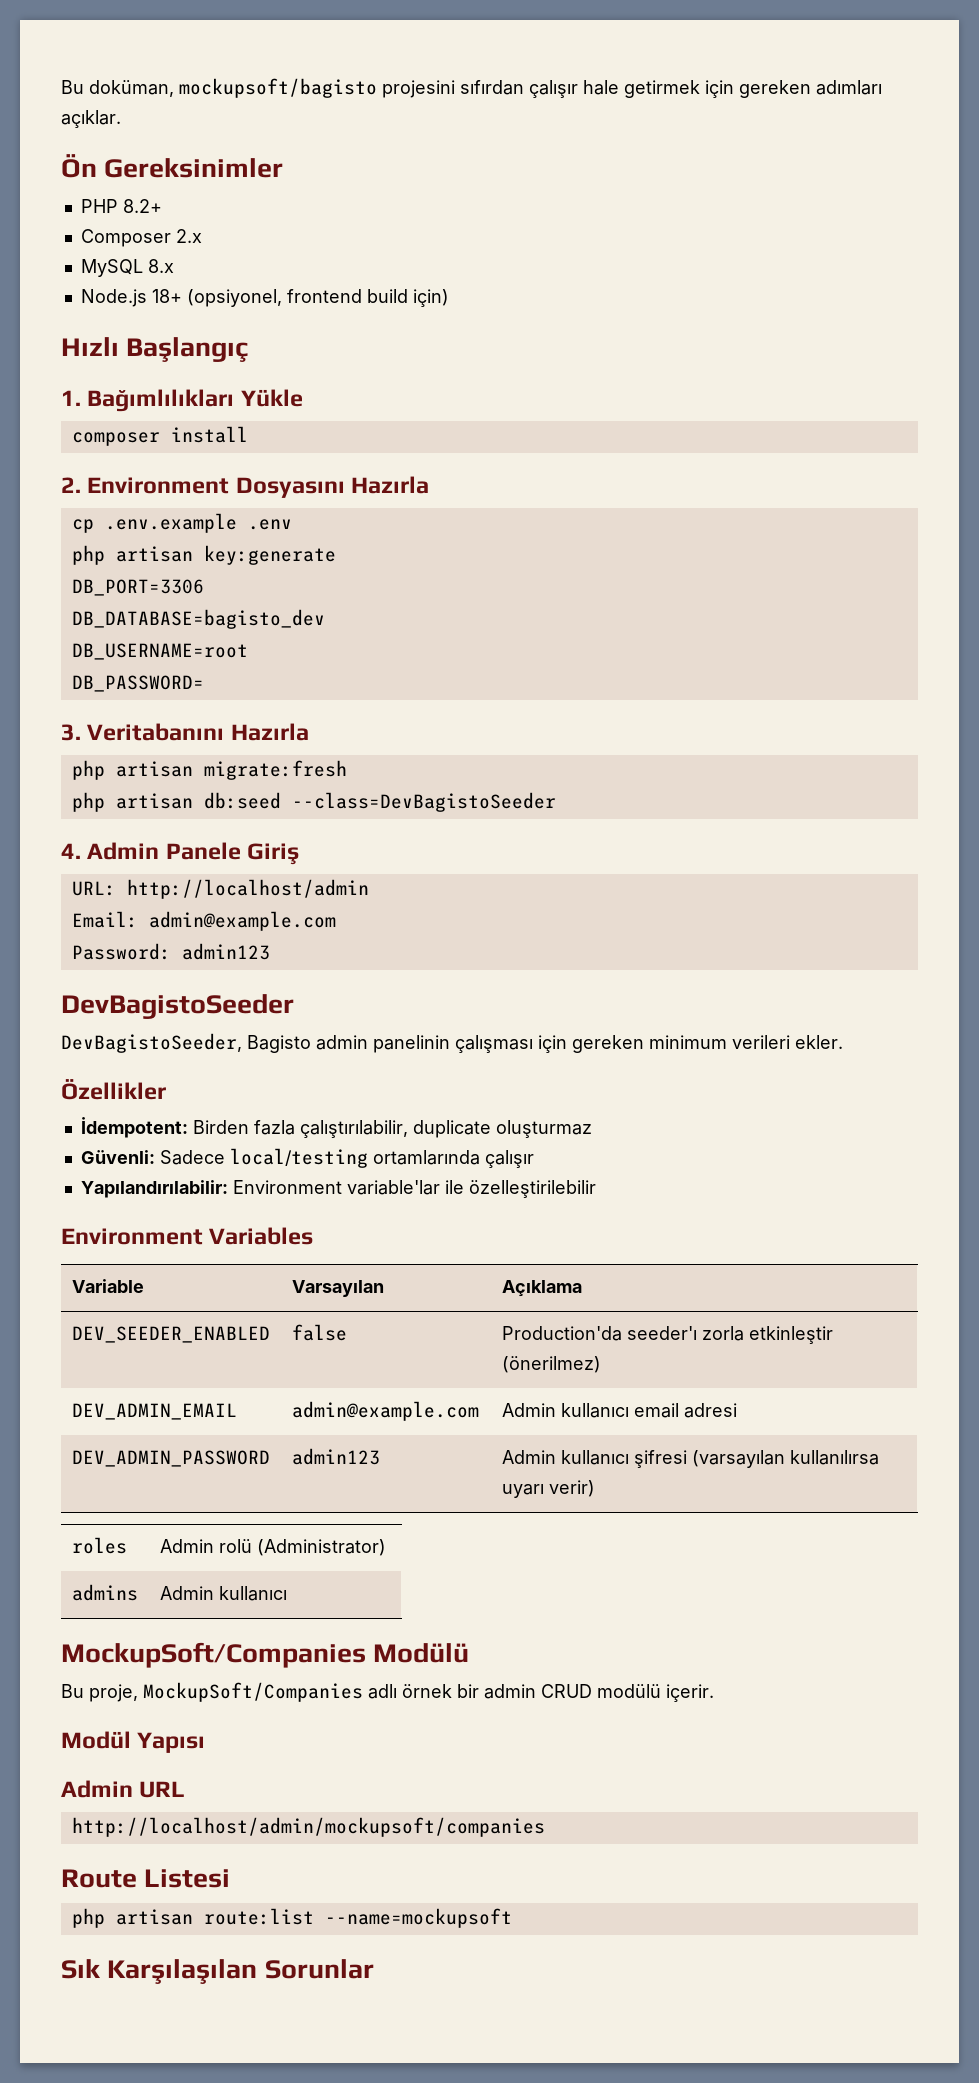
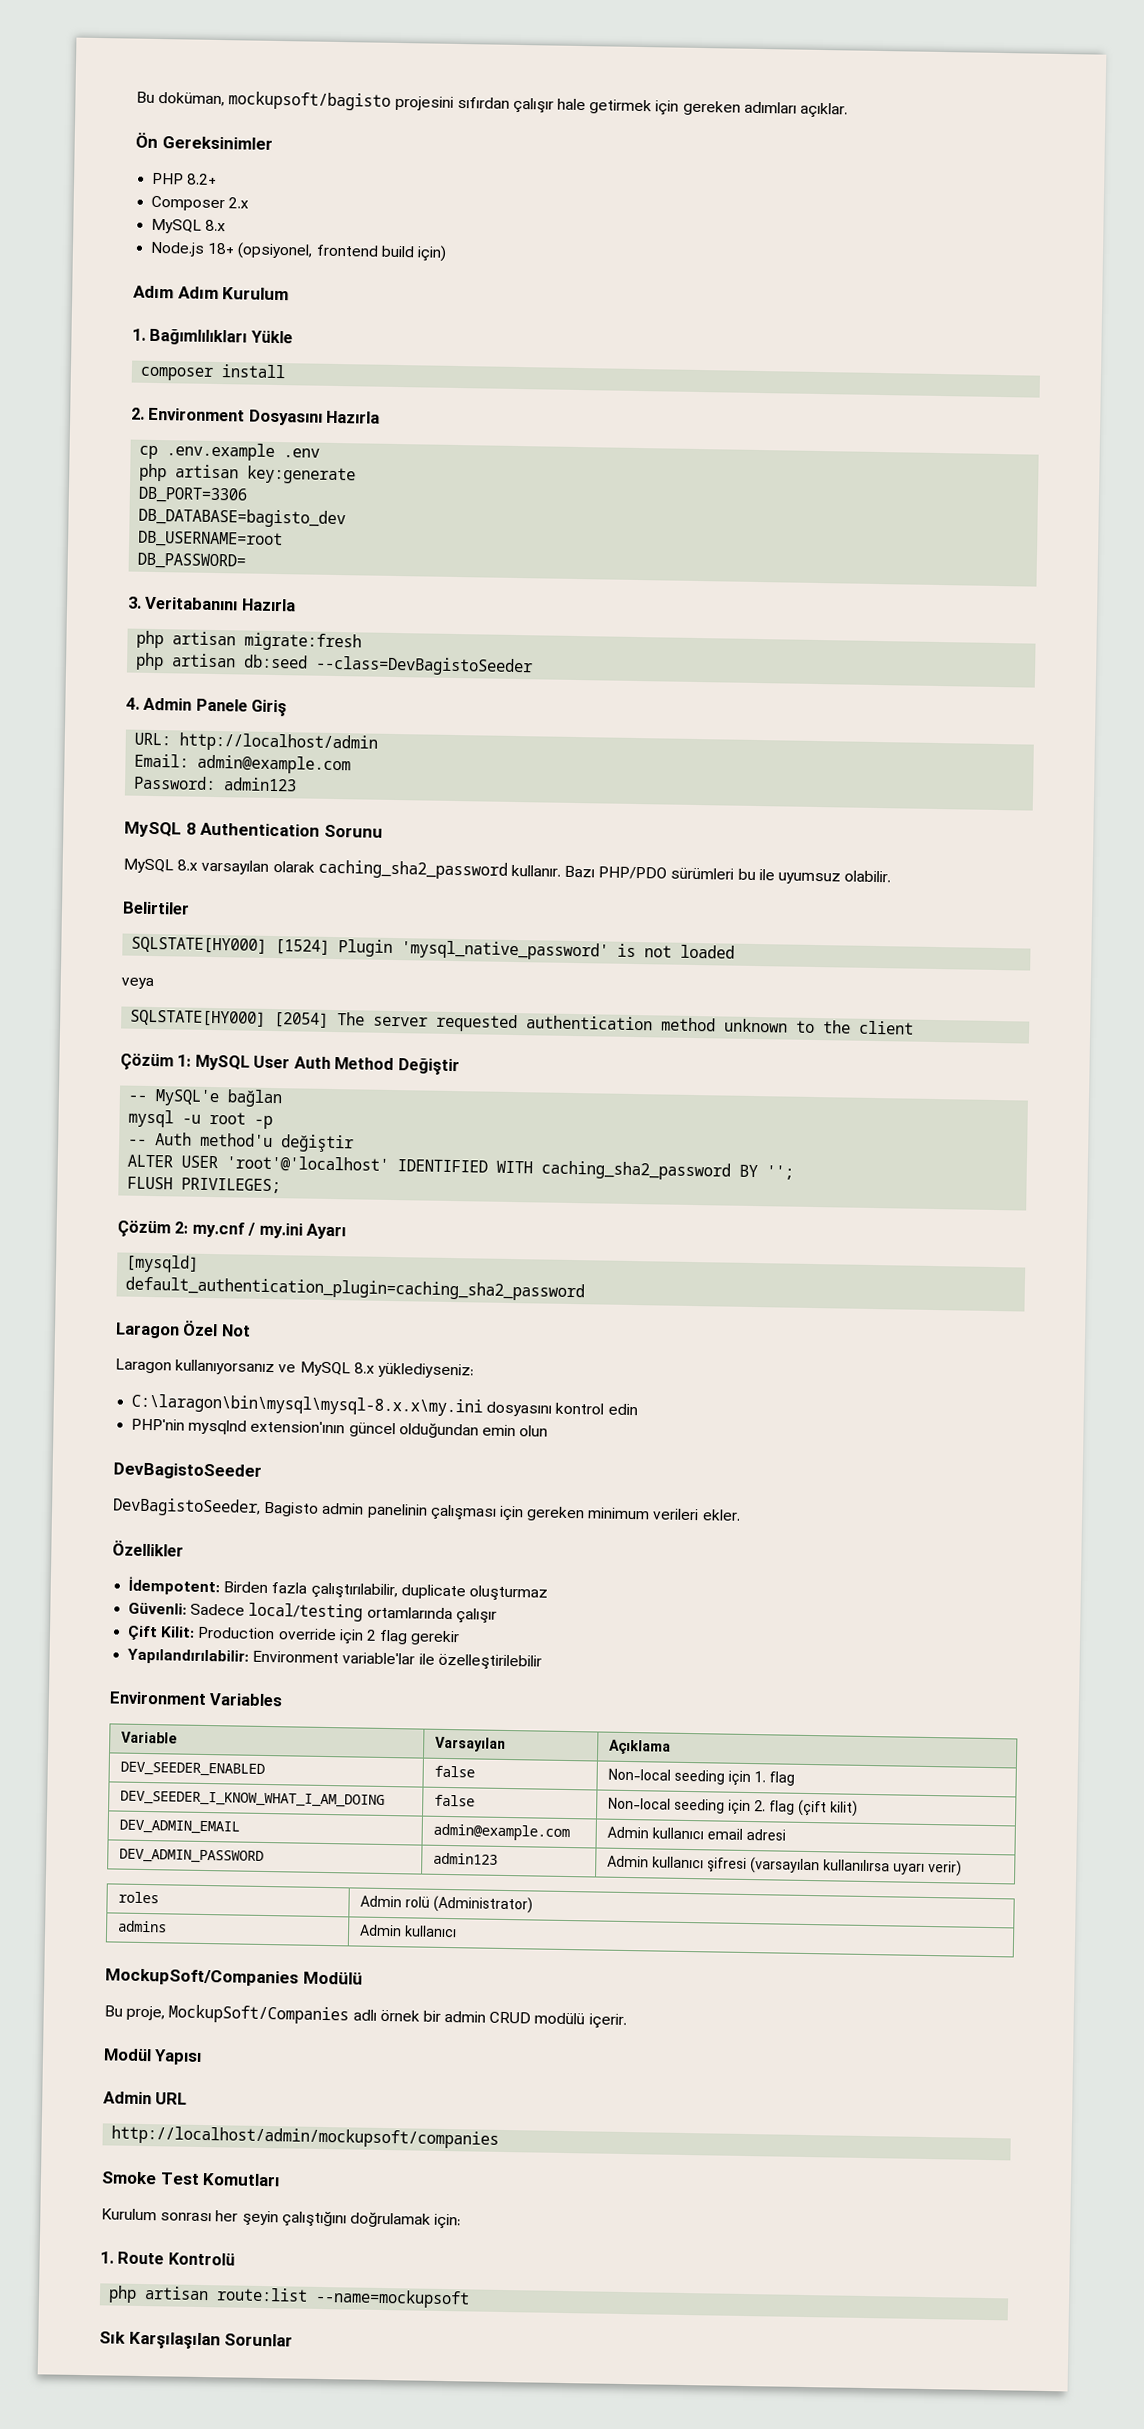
- Hızlı Başlangıç
+ Adım Adım Kurulum
+ MySQL 8 Authentication Sorunu
+ MySQL 8.x varsayılan olarak caching_sha2_password kullanır. Bazı PHP/PDO sürümleri bu ile uyumsuz olabilir.
+ Belirtiler
+ SQLSTATE[HY000] [1524] Plugin 'mysql_native_password' is not loaded
+ veya
+ SQLSTATE[HY000] [2054] The server requested authentication method unknown to the client
+ Çözüm 1: MySQL User Auth Method Değiştir
+ -- MySQL'e bağlan
+ mysql -u root -p
+ -- Auth method'u değiştir
+ ALTER USER 'root'@'localhost' IDENTIFIED WITH caching_sha2_password BY '';
+ FLUSH PRIVILEGES;
+ Çözüm 2: my.cnf / my.ini Ayarı
+ [mysqld]
+ default_authentication_plugin=caching_sha2_password
+ Laragon Özel Not
+ Laragon kullanıyorsanız ve MySQL 8.x yüklediyseniz:
+ C:\laragon\bin\mysql\mysql-8.x.x\my.ini dosyasını kontrol edin
+ PHP'nin mysqlnd extension'ının güncel olduğundan emin olun
+ Çift Kilit: Production override için 2 flag gerekir
- DEV_SEEDER_ENABLED | false | Production'da seeder'ı zorla etkinleştir (önerilmez)
+ DEV_SEEDER_ENABLED | false | Non-local seeding için 1. flag
+ DEV_SEEDER_I_KNOW_WHAT_I_AM_DOING | false | Non-local seeding için 2. flag (çift kilit)
- Route Listesi
+ Smoke Test Komutları
+ Kurulum sonrası her şeyin çalıştığını doğrulamak için:
+ 1. Route Kontrolü

